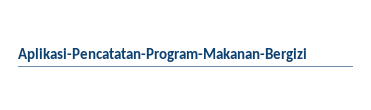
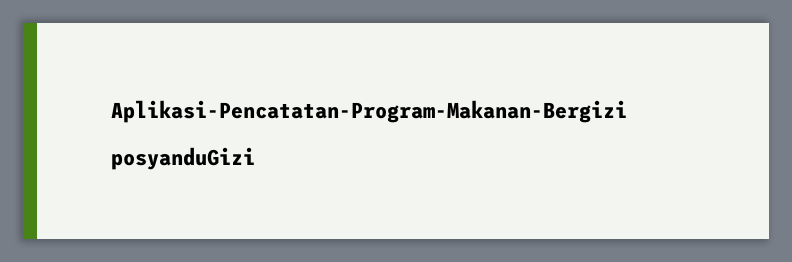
+ posyanduGizi

